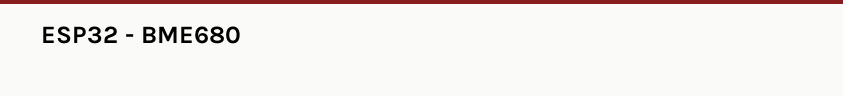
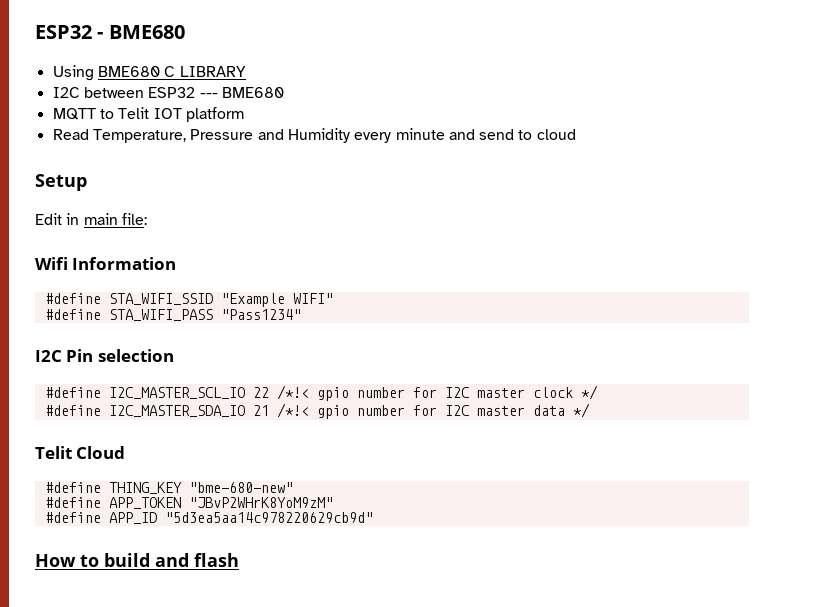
+ Using BME680 C LIBRARY
+ I2C between ESP32 --- BME680
+ MQTT to Telit IOT platform
+ Read Temperature, Pressure and Humidity every minute and send to cloud
+ Setup
+ Edit in main file:
+ Wifi Information
+ #define STA_WIFI_SSID "Example WIFI"
+ #define STA_WIFI_PASS "Pass1234"
+ I2C Pin selection
+ #define I2C_MASTER_SCL_IO 22 /*!< gpio number for I2C master clock */
+ #define I2C_MASTER_SDA_IO 21 /*!< gpio number for I2C master data */
+ Telit Cloud
+ #define THING_KEY "bme-680-new"
+ #define APP_TOKEN "JBvP2WHrK8YoM9zM"
+ #define APP_ID "5d3ea5aa14c978220629cb9d"
+ How to build and flash

